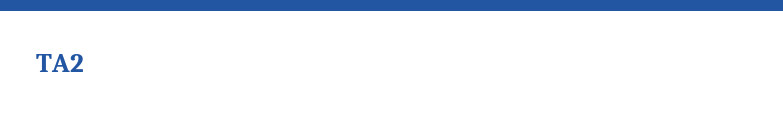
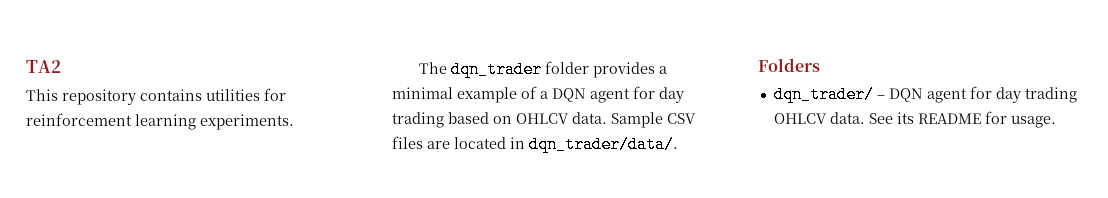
+ This repository contains utilities for reinforcement learning experiments.
+ The dqn_trader folder provides a minimal example of a DQN agent for day trading based on OHLCV data. Sample CSV files are located in dqn_trader/data/.
+ Folders
+ dqn_trader/ – DQN agent for day trading OHLCV data. See its README for usage.

